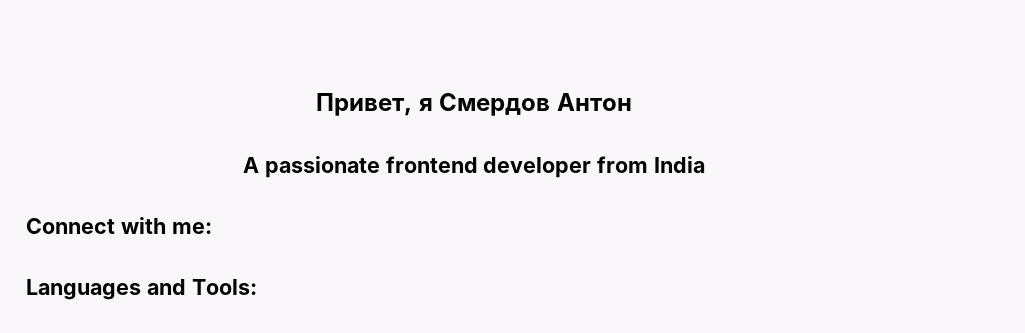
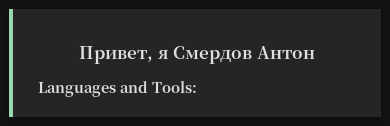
- A passionate frontend developer from India
- Connect with me:

